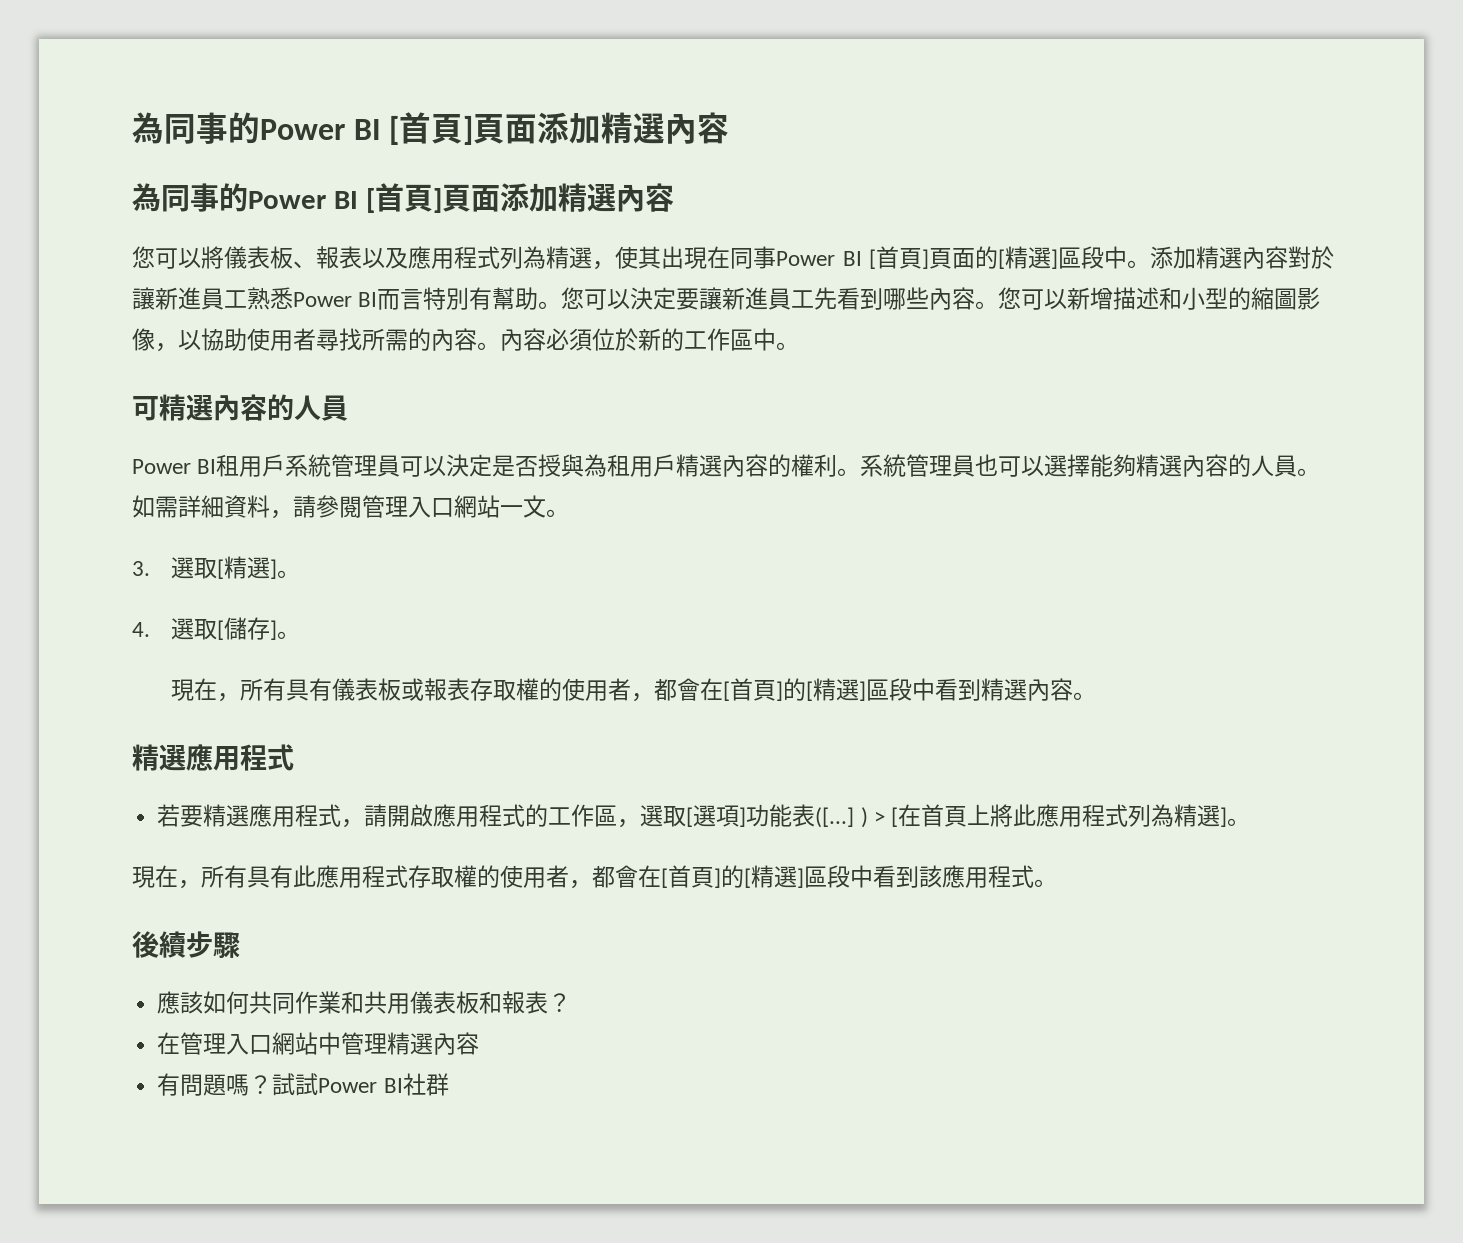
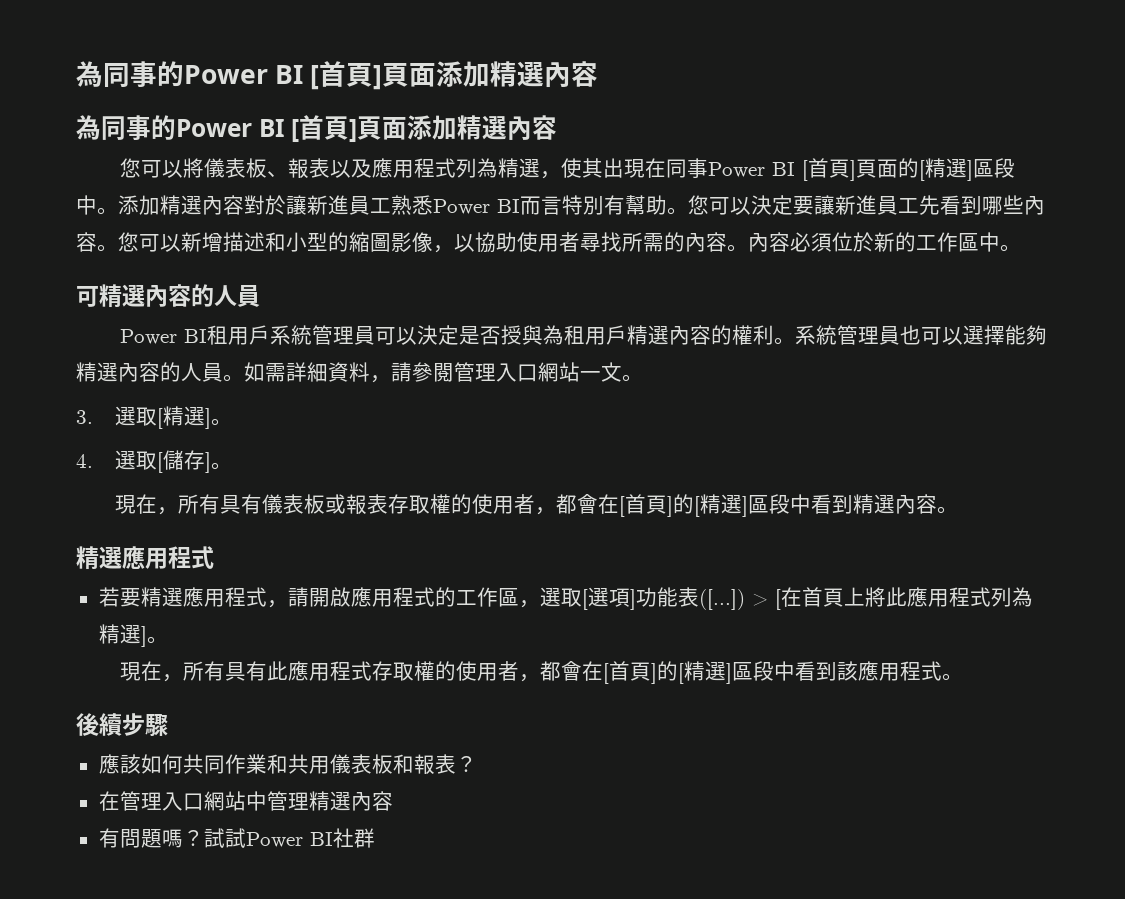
- 若要精選應用程式，請開啟應用程式的工作區，選取[選項]功能表([...] ) > [在首頁上將此應用程式列為精選]。
+ 若要精選應用程式，請開啟應用程式的工作區，選取[選項]功能表([...]) > [在首頁上將此應用程式列為精選]。

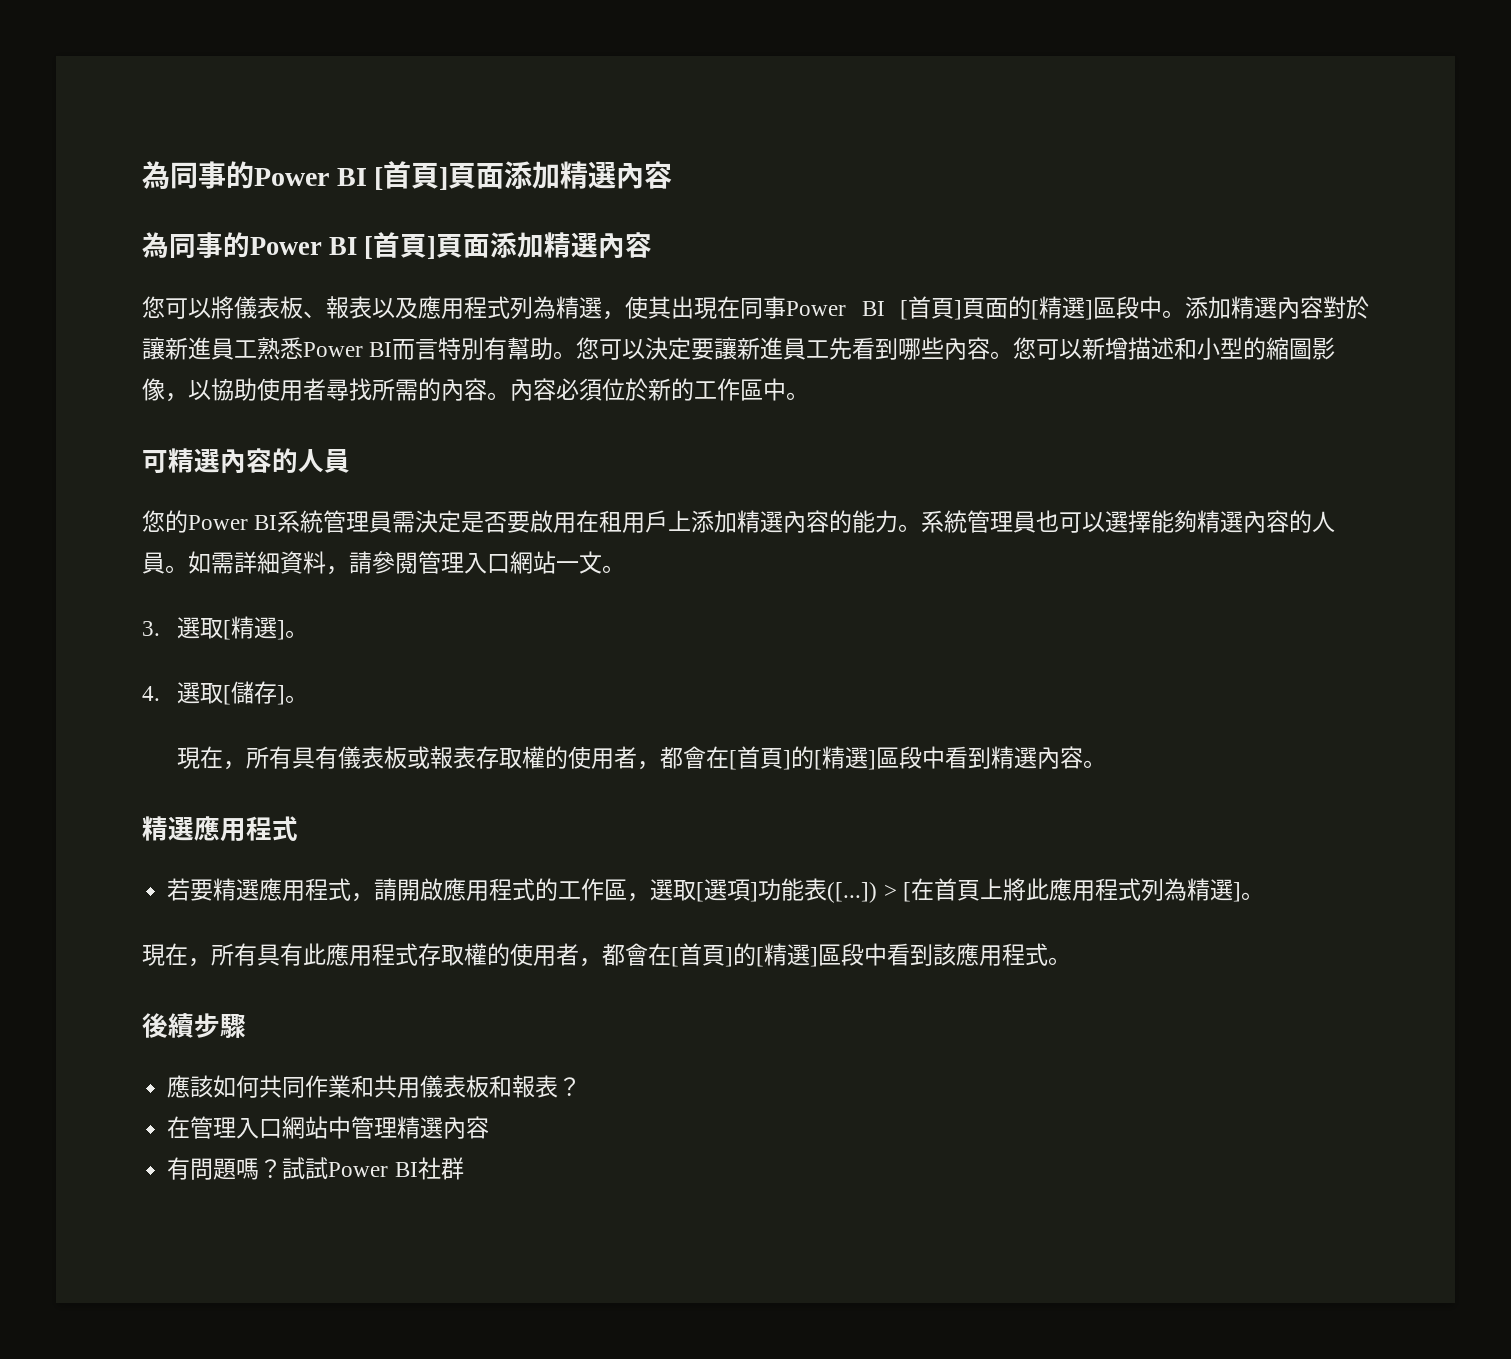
- Power BI租用戶系統管理員可以決定是否授與為租用戶精選內容的權利。
+ 您的Power BI系統管理員需決定是否要啟用在租用戶上添加精選內容的能力。

